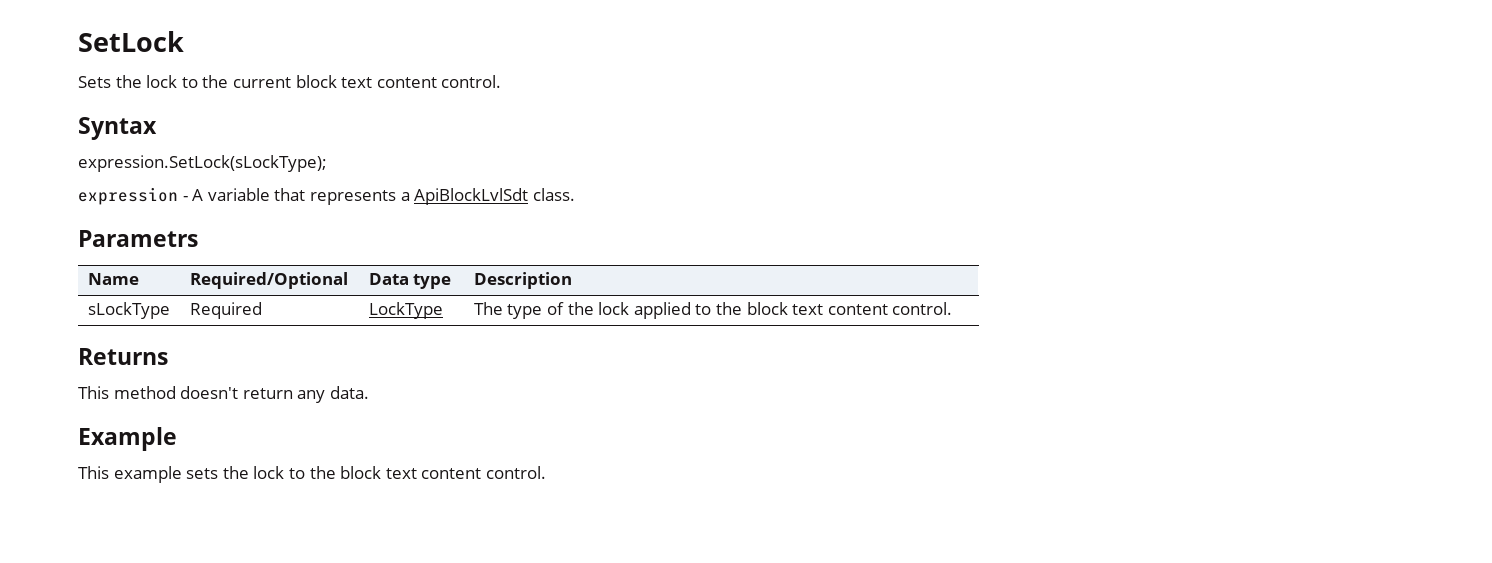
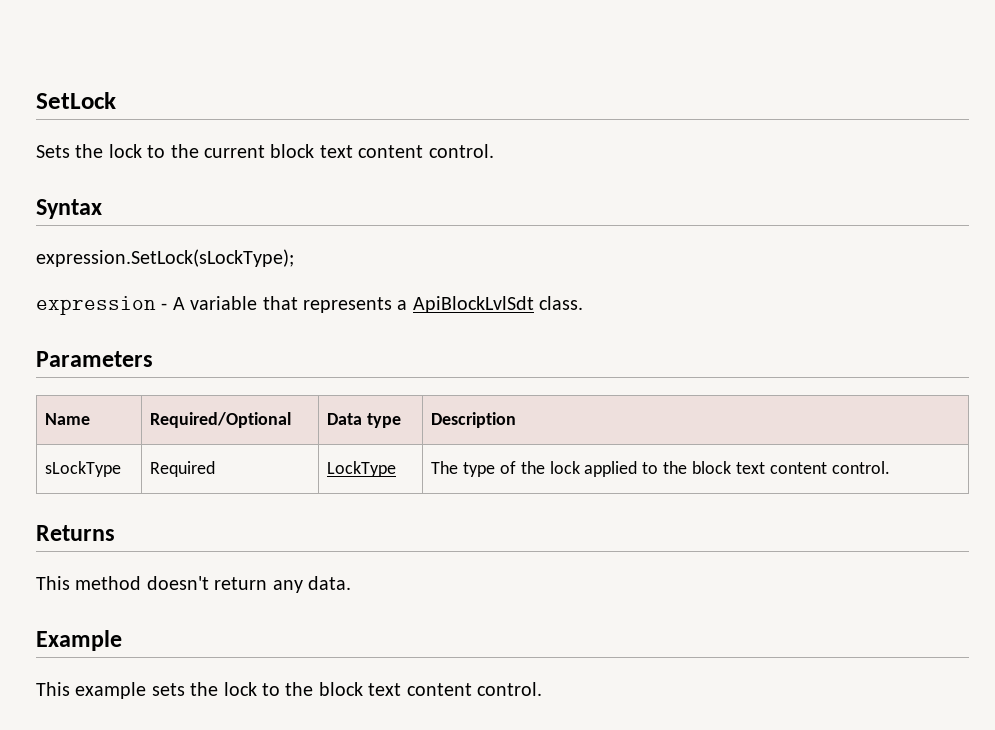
- Parametrs
+ Parameters

